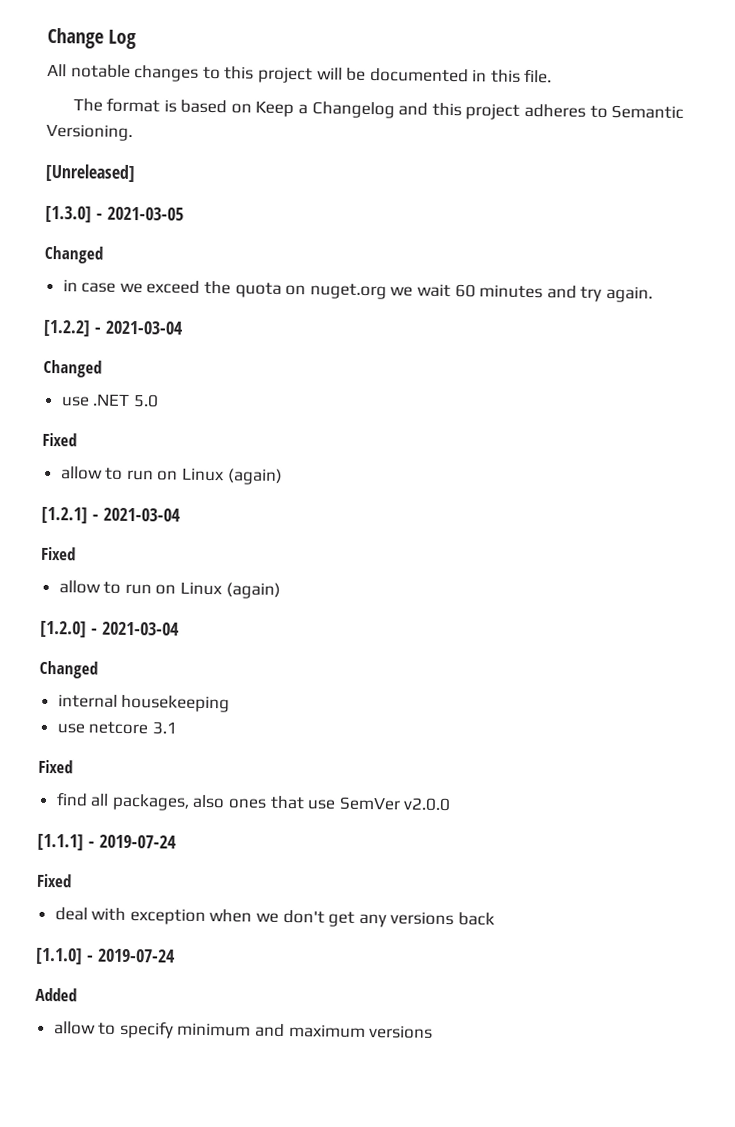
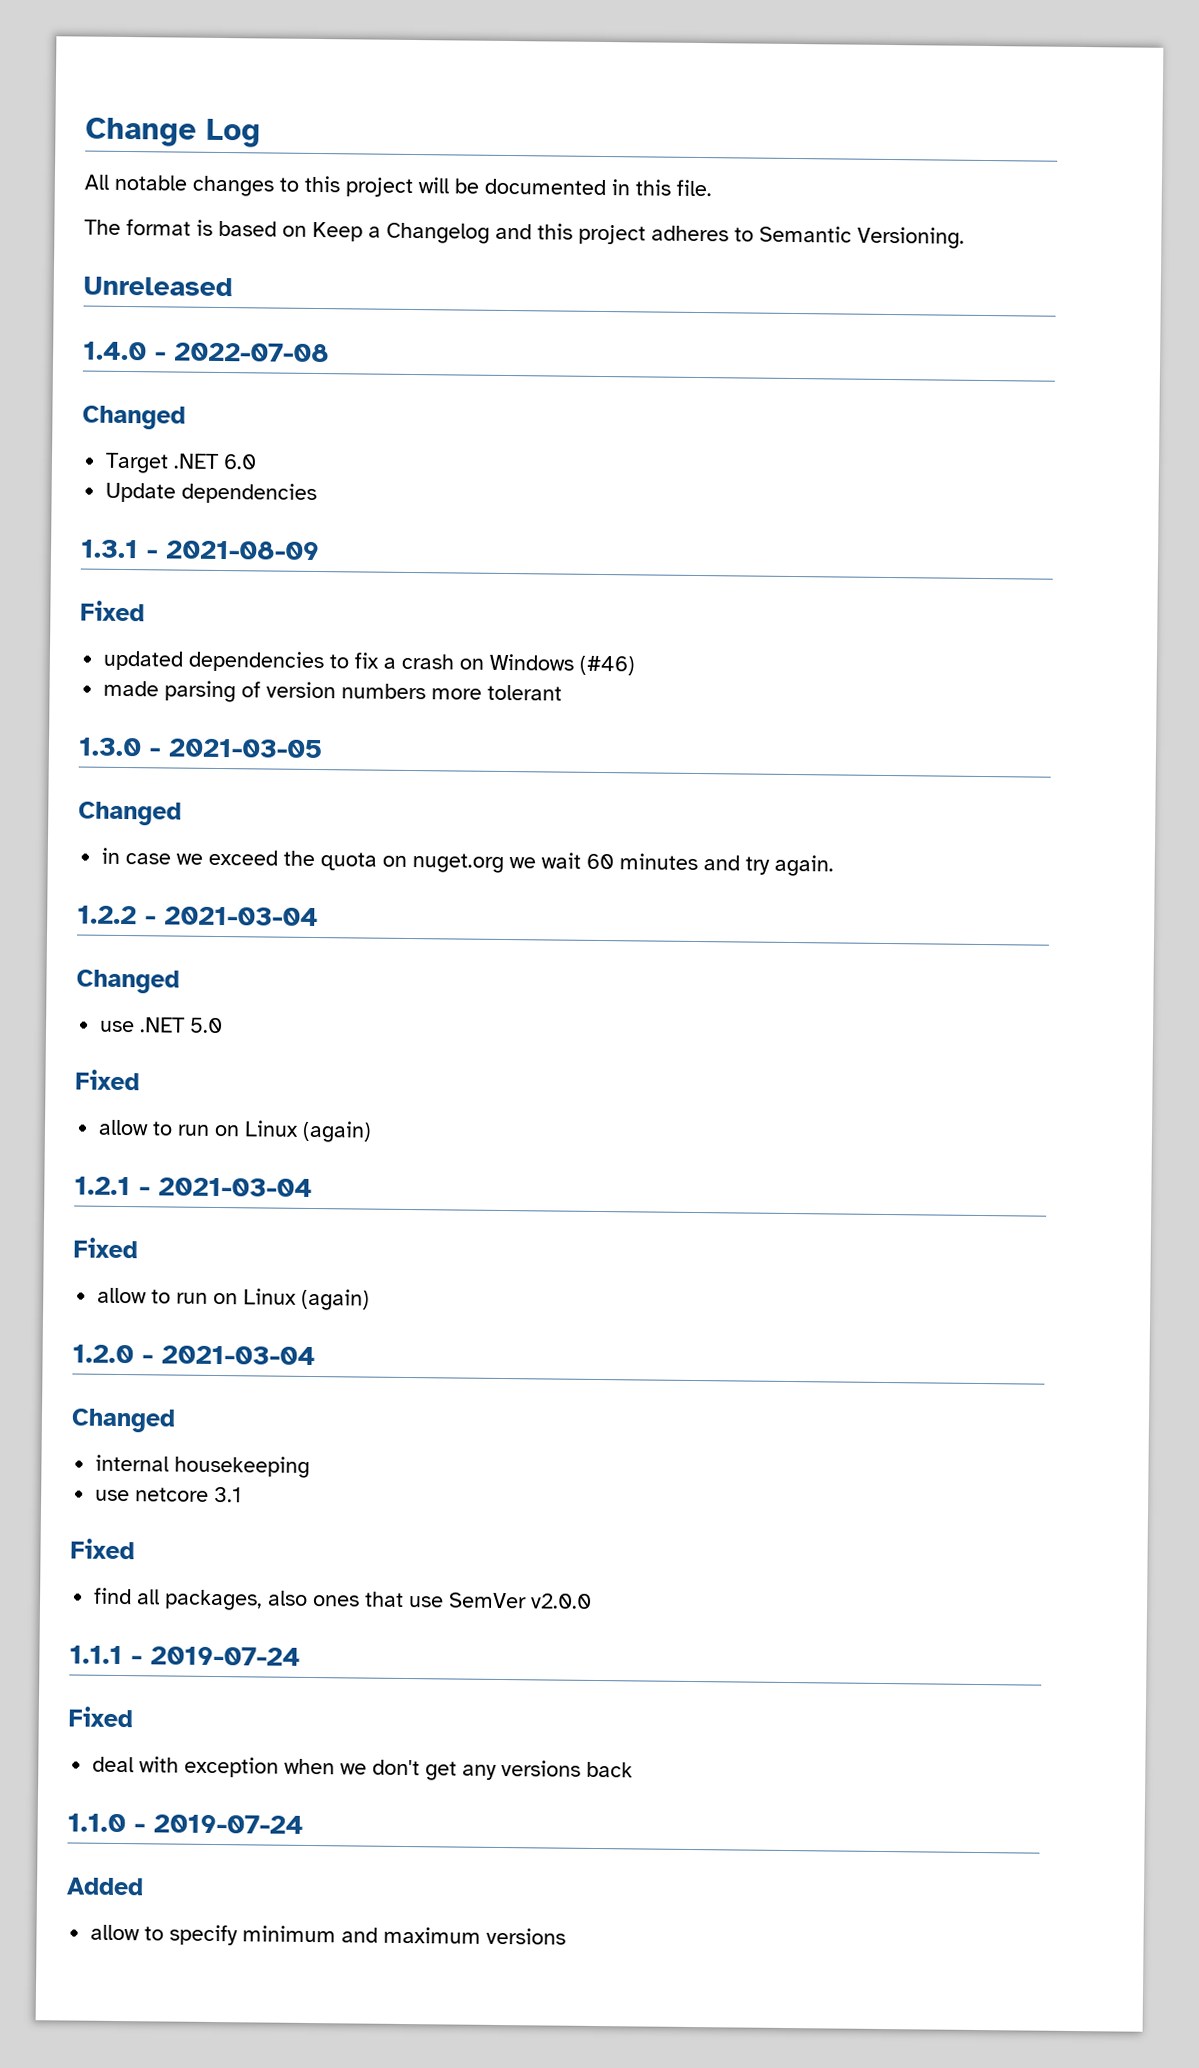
- [Unreleased]
- [1.3.0] - 2021-03-05
+ Unreleased
+ 1.4.0 - 2022-07-08
+ Changed
+ Target .NET 6.0
+ Update dependencies
+ 1.3.1 - 2021-08-09
+ Fixed
+ updated dependencies to fix a crash on Windows (#46)
+ made parsing of version numbers more tolerant
+ 1.3.0 - 2021-03-05
- [1.2.2] - 2021-03-04
+ 1.2.2 - 2021-03-04
- [1.2.1] - 2021-03-04
+ 1.2.1 - 2021-03-04
- [1.2.0] - 2021-03-04
+ 1.2.0 - 2021-03-04
- [1.1.1] - 2019-07-24
+ 1.1.1 - 2019-07-24
- [1.1.0] - 2019-07-24
+ 1.1.0 - 2019-07-24

